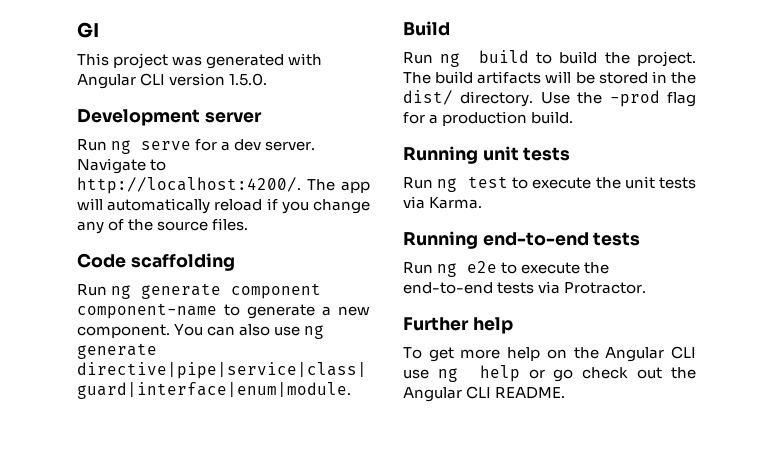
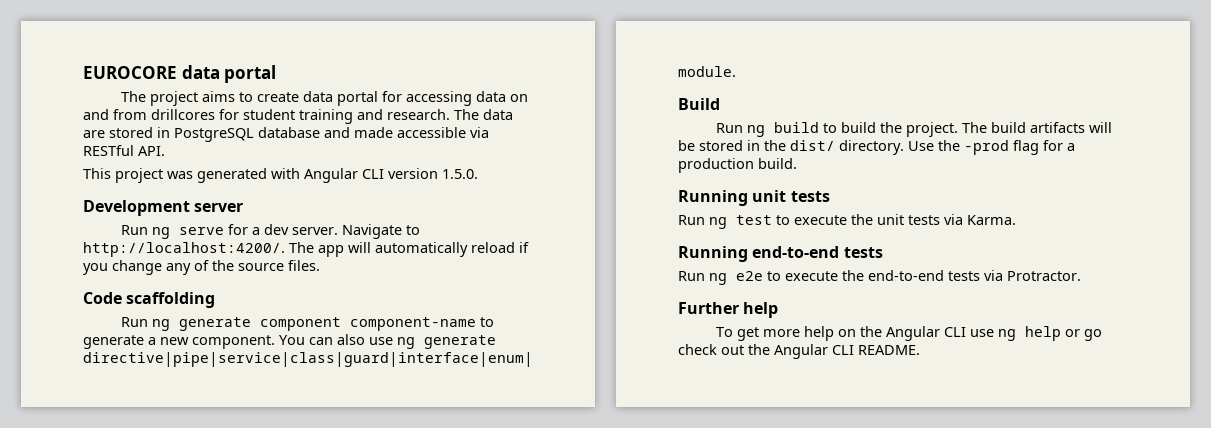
- GI
+ EUROCORE data portal
+ The project aims to create data portal for accessing data on and from drillcores for student training and research. The data are stored in PostgreSQL database and made accessible via RESTful API.

